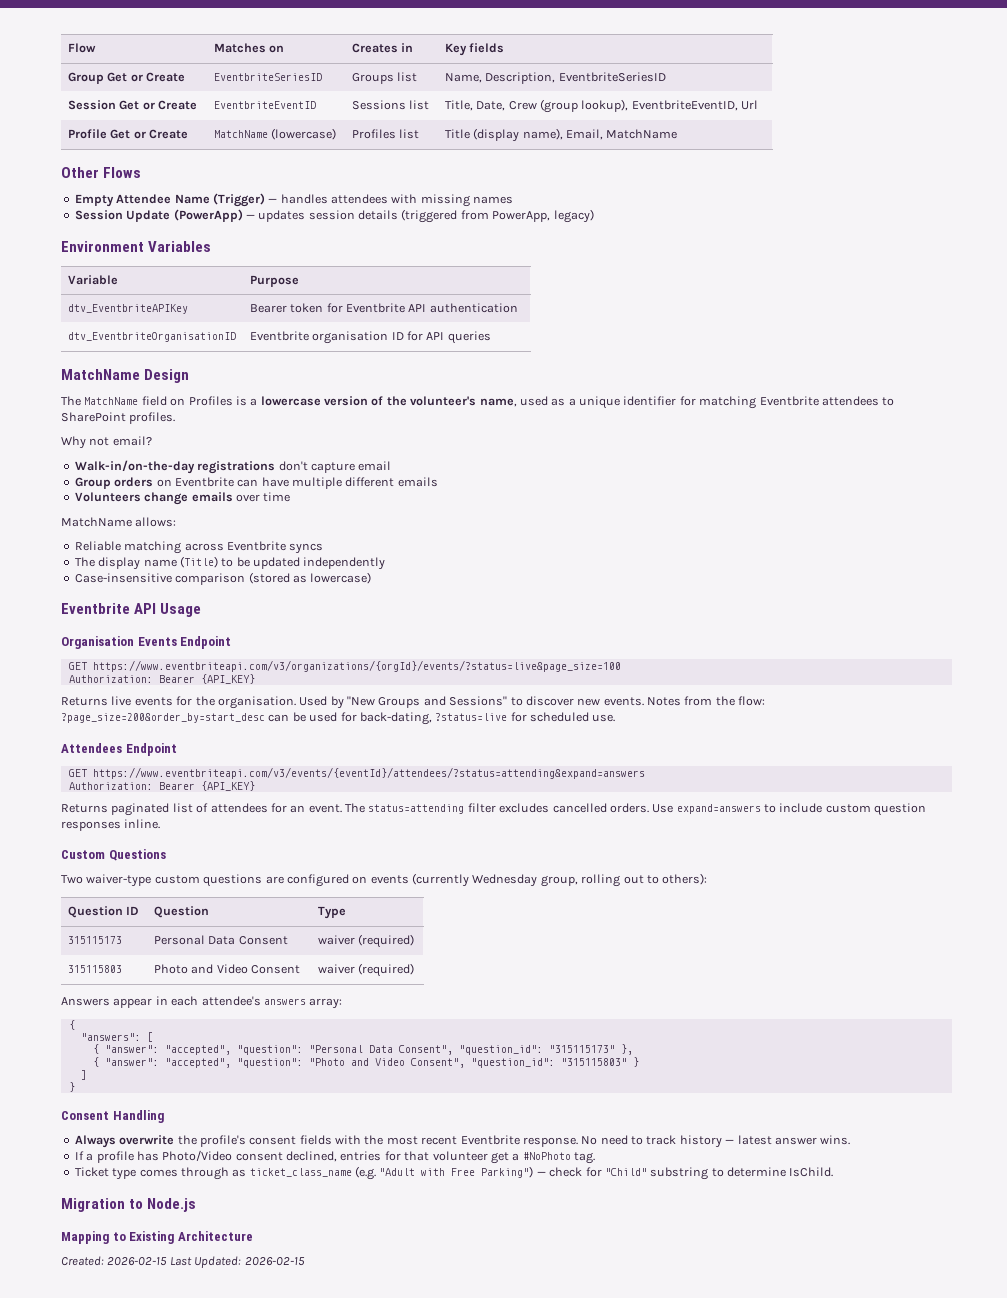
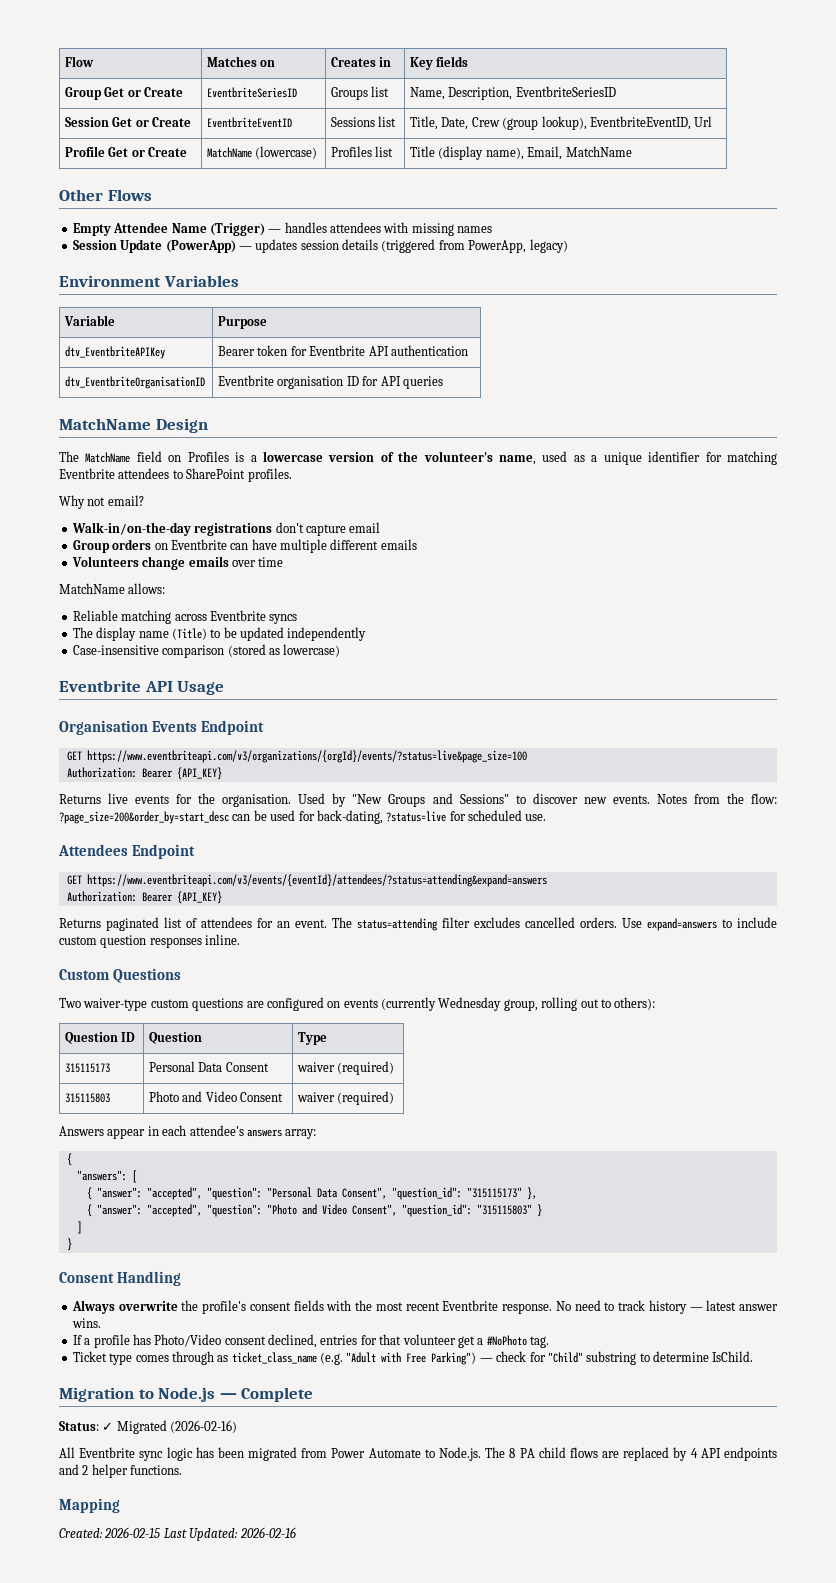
- Migration to Node.js
- Mapping to Existing Architecture
+ Migration to Node.js — Complete
+ Status: ✓ Migrated (2026-02-16)
+ All Eventbrite sync logic has been migrated from Power Automate to Node.js. The 8 PA child flows are replaced by 4 API endpoints and 2 helper functions.
+ Mapping
- Created: 2026-02-15 Last Updated: 2026-02-15
+ Created: 2026-02-15 Last Updated: 2026-02-16

